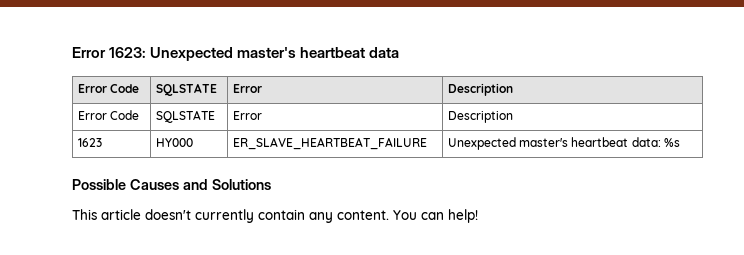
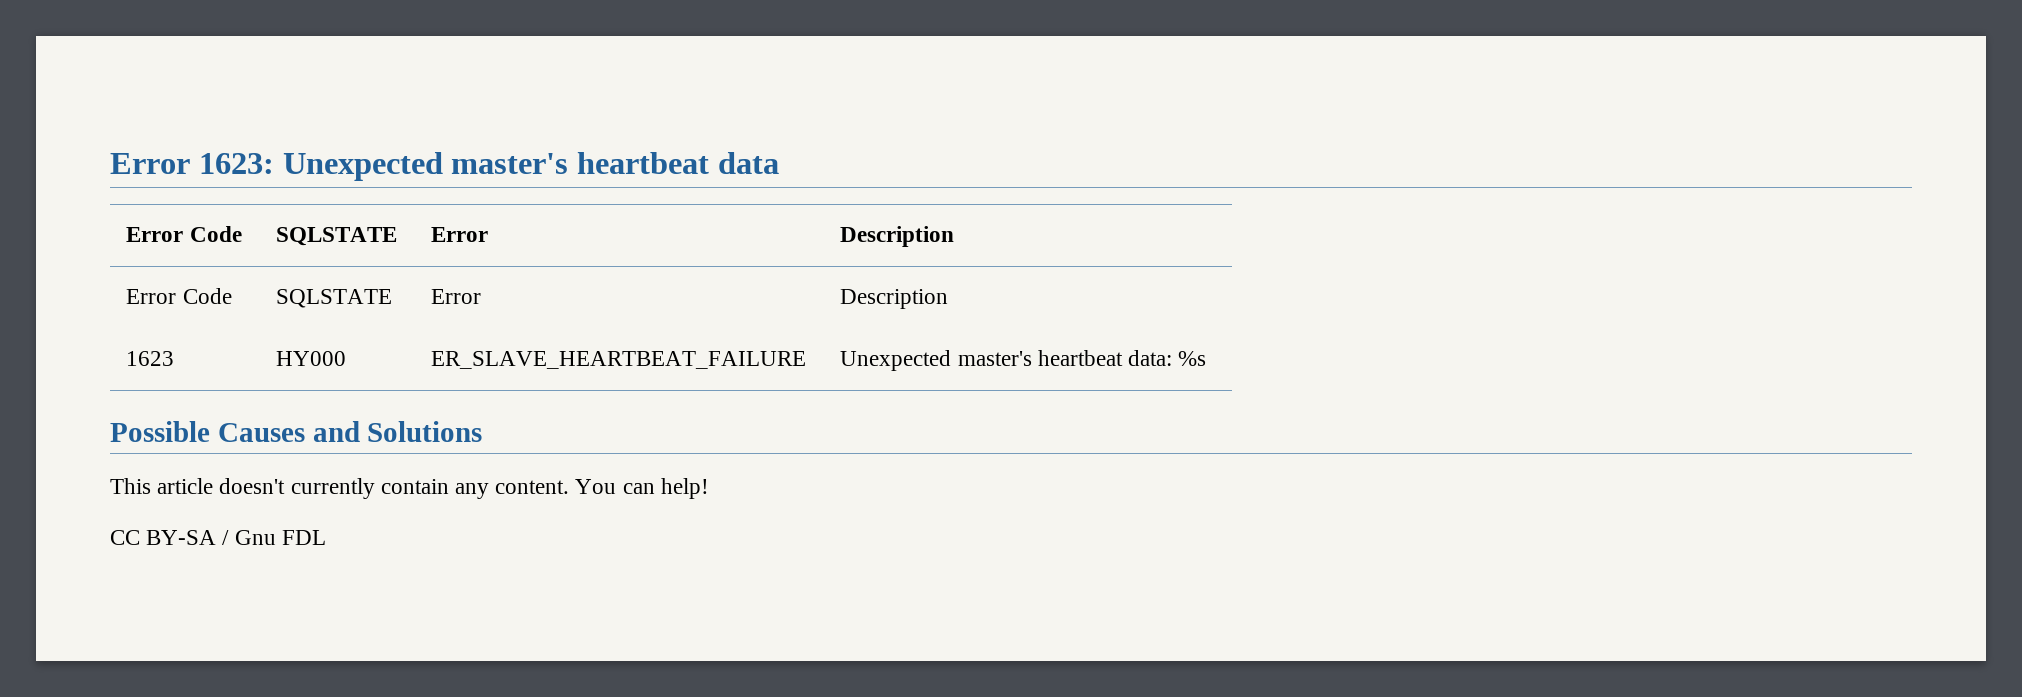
+ CC BY-SA / Gnu FDL

